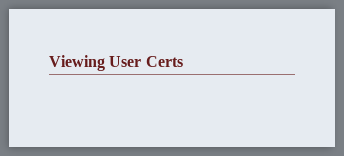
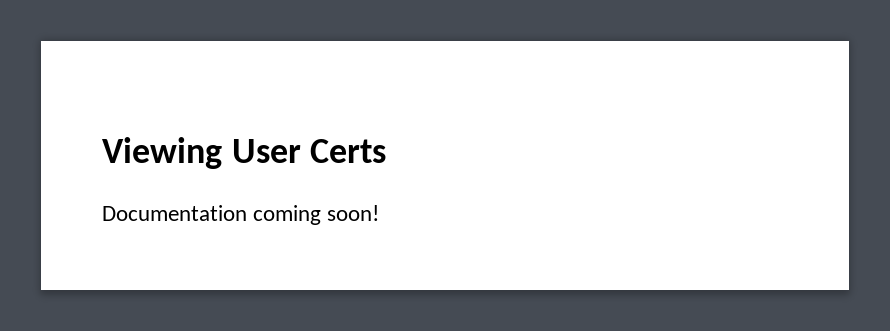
+ Documentation coming soon!

